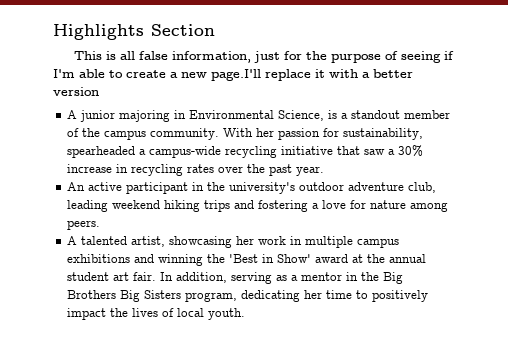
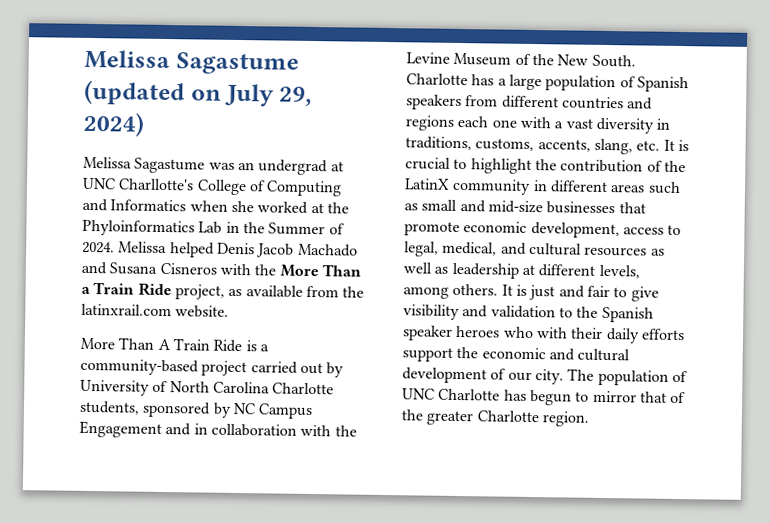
- Highlights Section
- This is all false information, just for the purpose of seeing if I'm able to create a new page.I'll replace it with a better version
- A junior majoring in Environmental Science, is a standout member of the campus community. With her passion for sustainability, spearheaded a campus-wide recycling initiative that saw a 30% increase in recycling rates over the past year.
- An active participant in the university's outdoor adventure club, leading weekend hiking trips and fostering a love for nature among peers.
- A talented artist, showcasing her work in multiple campus exhibitions and winning the 'Best in Show' award at the annual student art fair. In addition, serving as a mentor in the Big Brothers Big Sisters program, dedicating her time to positively impact the lives of local youth.
+ Melissa Sagastume (updated on July 29, 2024)
+ Melissa Sagastume was an undergrad at UNC Charllotte's College of Computing and Informatics when she worked at the Phyloinformatics Lab in the Summer of 2024. Melissa helped Denis Jacob Machado and Susana Cisneros with the More Than a Train Ride project, as available from the latinxrail.com website.
+ More Than A Train Ride is a community-based project carried out by University of North Carolina Charlotte students, sponsored by NC Campus Engagement and in collaboration with the Levine Museum of the New South. Charlotte has a large population of Spanish speakers from different countries and regions each one with a vast diversity in traditions, customs, accents, slang, etc. It is crucial to highlight the contribution of the LatinX community in different areas such as small and mid-size businesses that promote economic development, access to legal, medical, and cultural resources as well as leadership at different levels, among others. It is just and fair to give visibility and validation to the Spanish speaker heroes who with their daily efforts support the economic and cultural development of our city. The population of UNC Charlotte has begun to mirror that of the greater Charlotte region.

